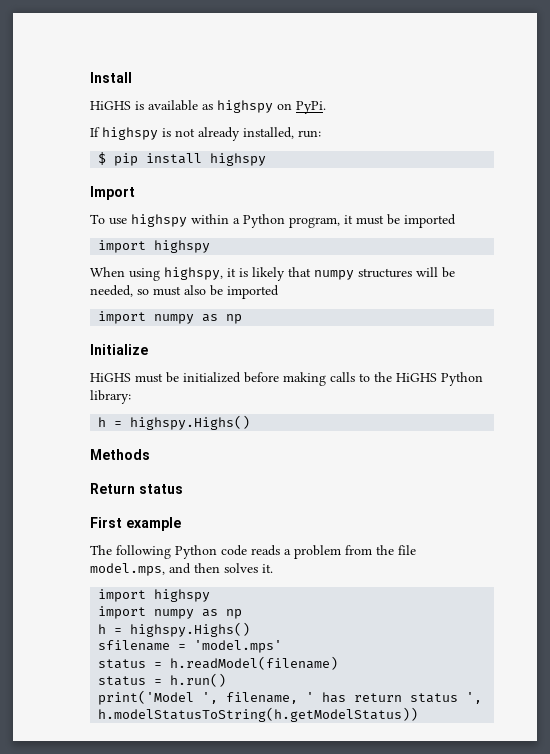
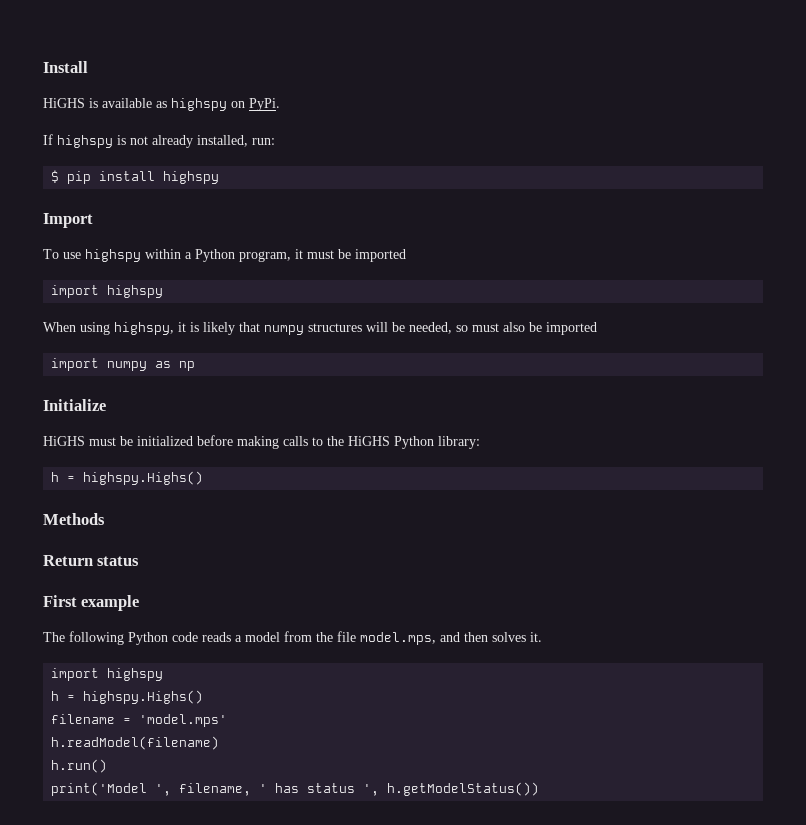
- The following Python code reads a problem from the file model.mps, and then solves it.
+ The following Python code reads a model from the file model.mps, and then solves it.
  import highspy
- import numpy as np
  h = highspy.Highs()
- sfilename = 'model.mps'
+ filename = 'model.mps'
- status = h.readModel(filename)
+ h.readModel(filename)
- status = h.run()
+ h.run()
- print('Model ', filename, ' has return status ', h.modelStatusToString(h.getModelStatus))
+ print('Model ', filename, ' has status ', h.getModelStatus())

